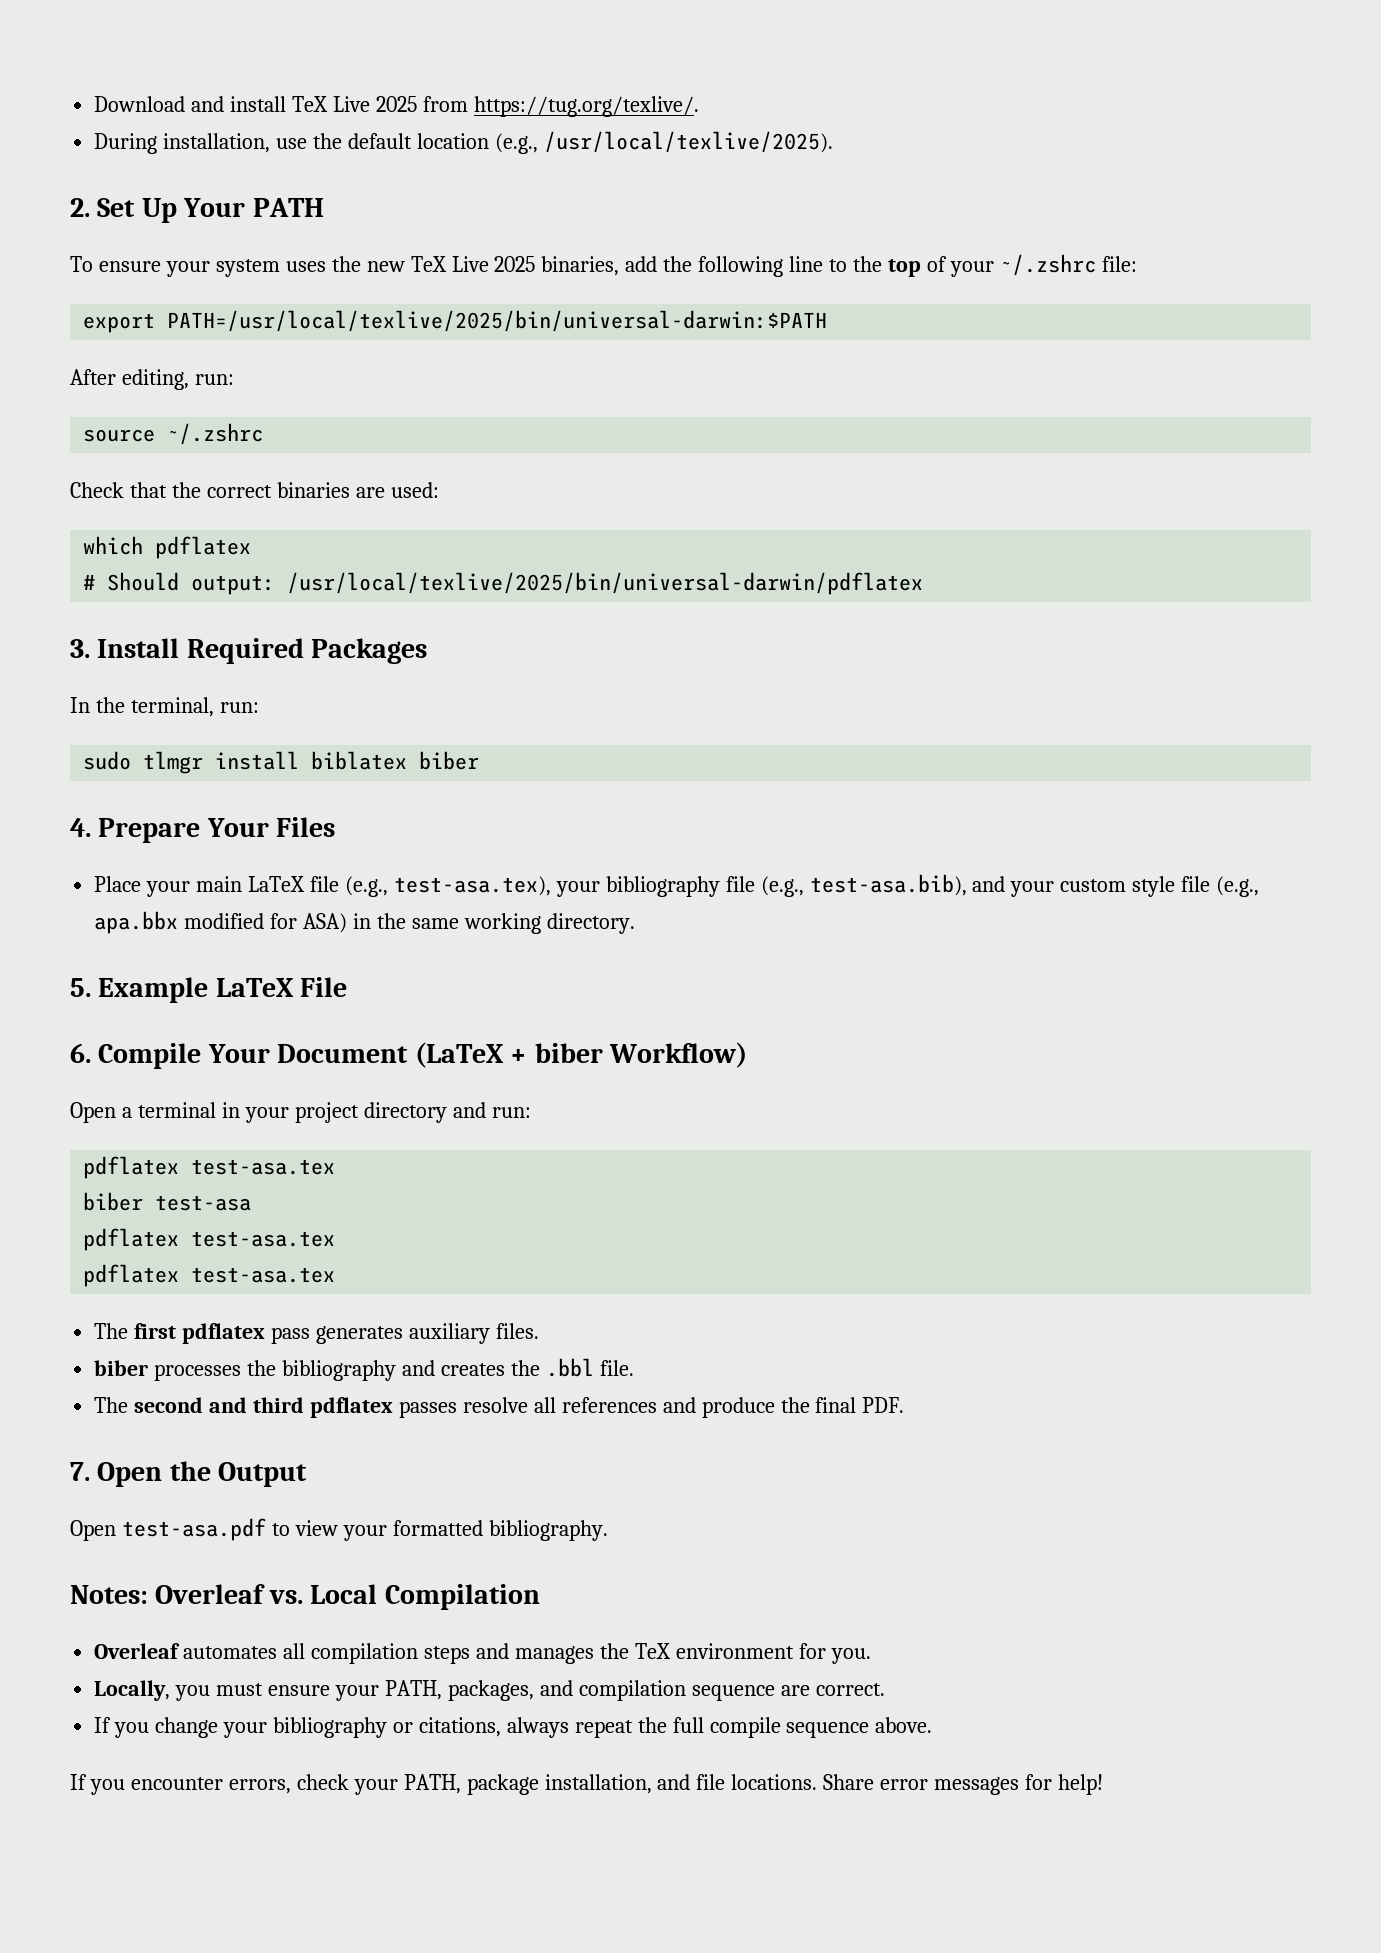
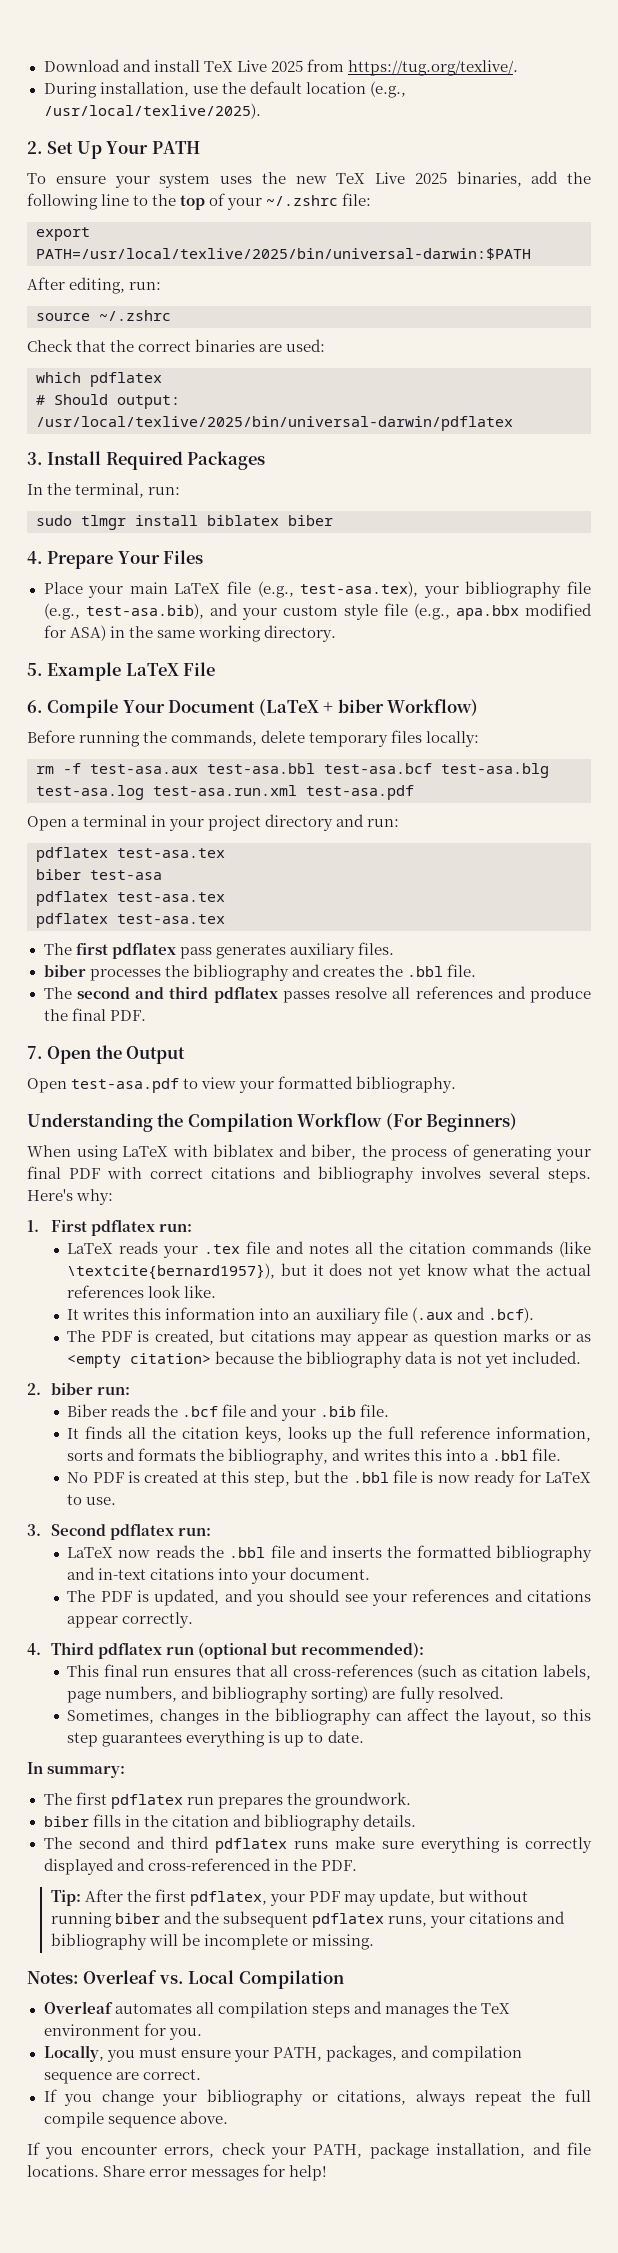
+ Before running the commands, delete temporary files locally:
+ rm -f test-asa.aux test-asa.bbl test-asa.bcf test-asa.blg test-asa.log test-asa.run.xml test-asa.pdf
+ Understanding the Compilation Workflow (For Beginners)
+ When using LaTeX with biblatex and biber, the process of generating your final PDF with correct citations and bibliography involves several steps. Here's why:
+ 1. First pdflatex run:
+ LaTeX reads your .tex file and notes all the citation commands (like \textcite{bernard1957}), but it does not yet know what the actual references look like.
+ It writes this information into an auxiliary file (.aux and .bcf).
+ The PDF is created, but citations may appear as question marks or as <empty citation> because the bibliography data is not yet included.
+ 2. biber run:
+ Biber reads the .bcf file and your .bib file.
+ It finds all the citation keys, looks up the full reference information, sorts and formats the bibliography, and writes this into a .bbl file.
+ No PDF is created at this step, but the .bbl file is now ready for LaTeX to use.
+ 3. Second pdflatex run:
+ LaTeX now reads the .bbl file and inserts the formatted bibliography and in-text citations into your document.
+ The PDF is updated, and you should see your references and citations appear correctly.
+ 4. Third pdflatex run (optional but recommended):
+ This final run ensures that all cross-references (such as citation labels, page numbers, and bibliography sorting) are fully resolved.
+ Sometimes, changes in the bibliography can affect the layout, so this step guarantees everything is up to date.
+ In summary:
+ The first pdflatex run prepares the groundwork.
+ biber fills in the citation and bibliography details.
+ The second and third pdflatex runs make sure everything is correctly displayed and cross-referenced in the PDF.
+ Tip: After the first pdflatex, your PDF may update, but without running biber and the subsequent pdflatex runs, your citations and bibliography will be incomplete or missing.

